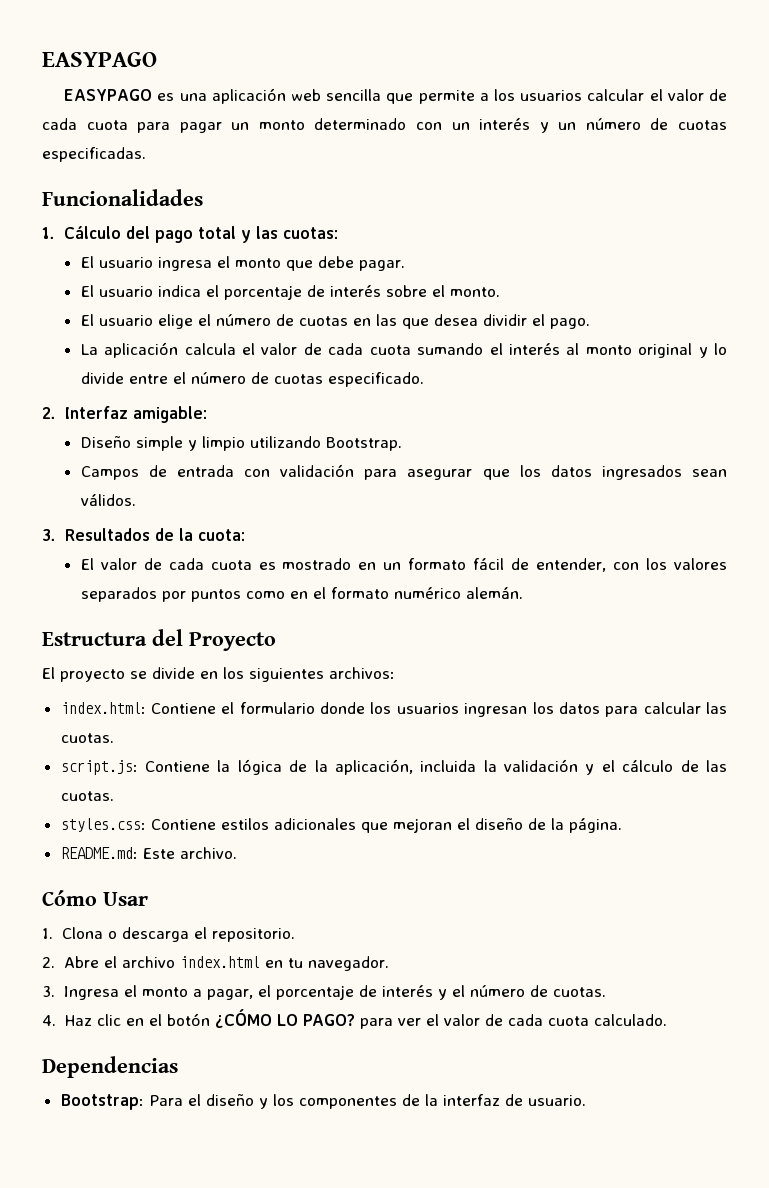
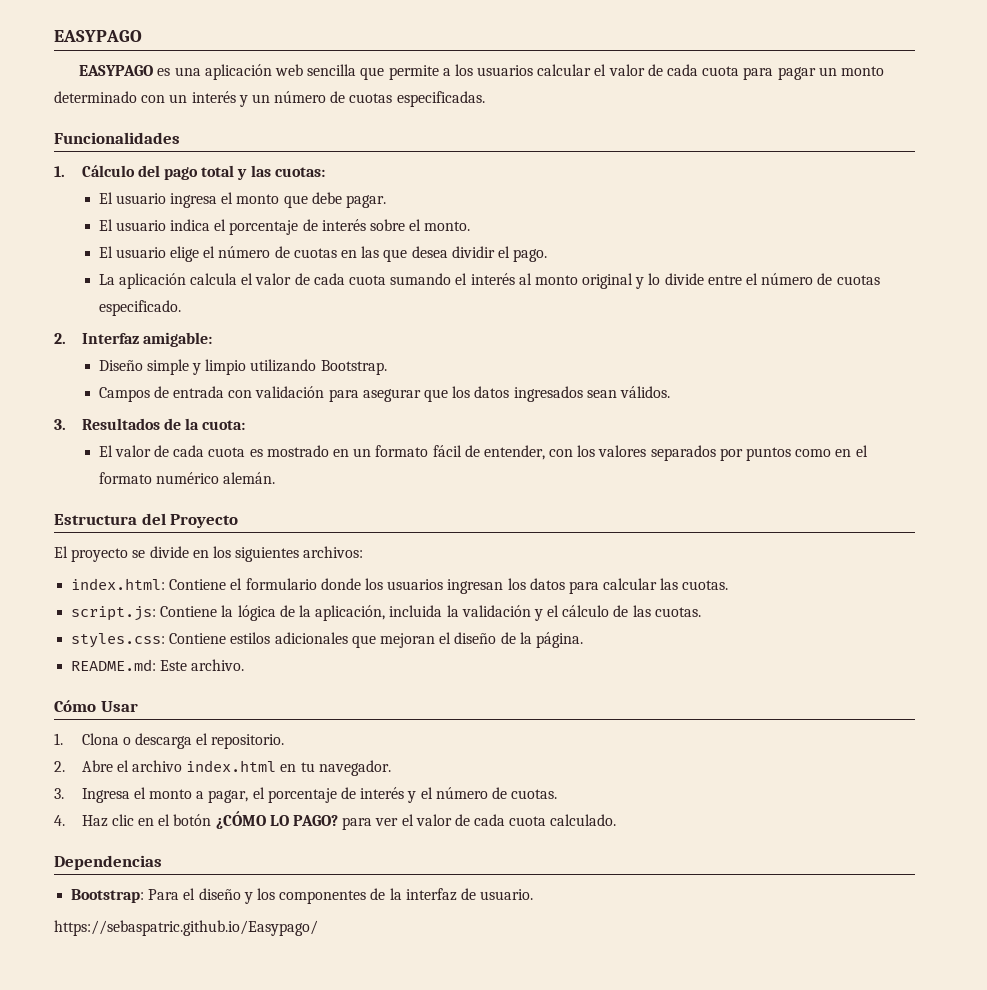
+ https://sebaspatric.github.io/Easypago/

